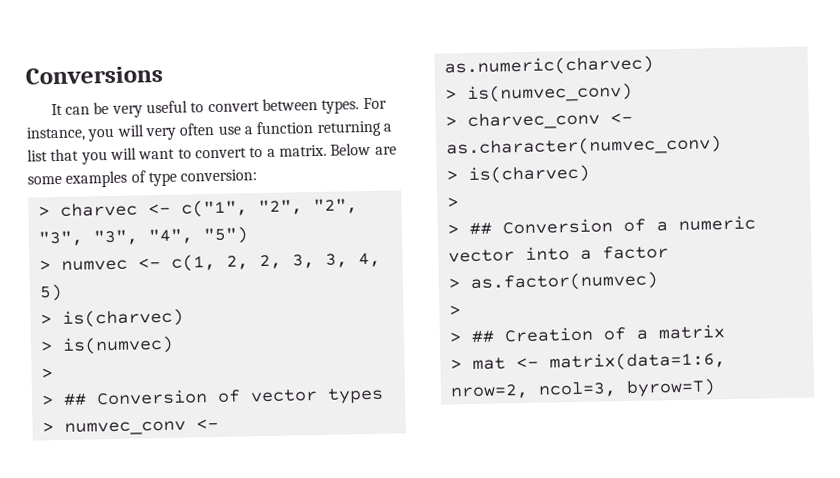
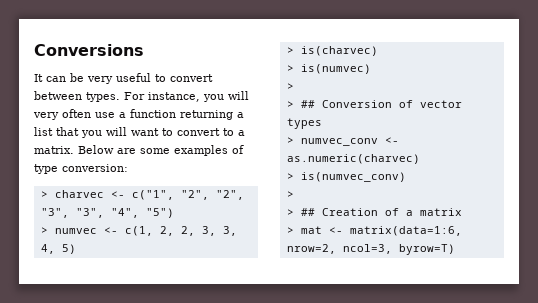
- > charvec_conv <- as.character(numvec_conv)
- > is(charvec)
- >
- > ## Conversion of a numeric vector into a factor
- > as.factor(numvec)

